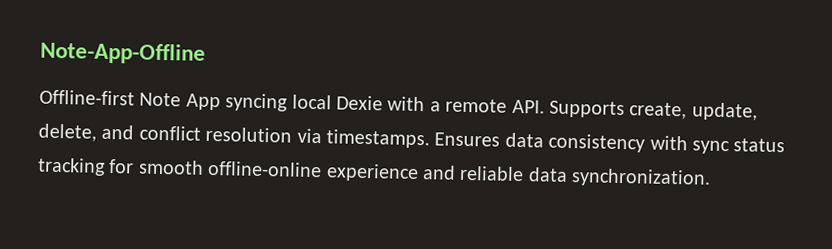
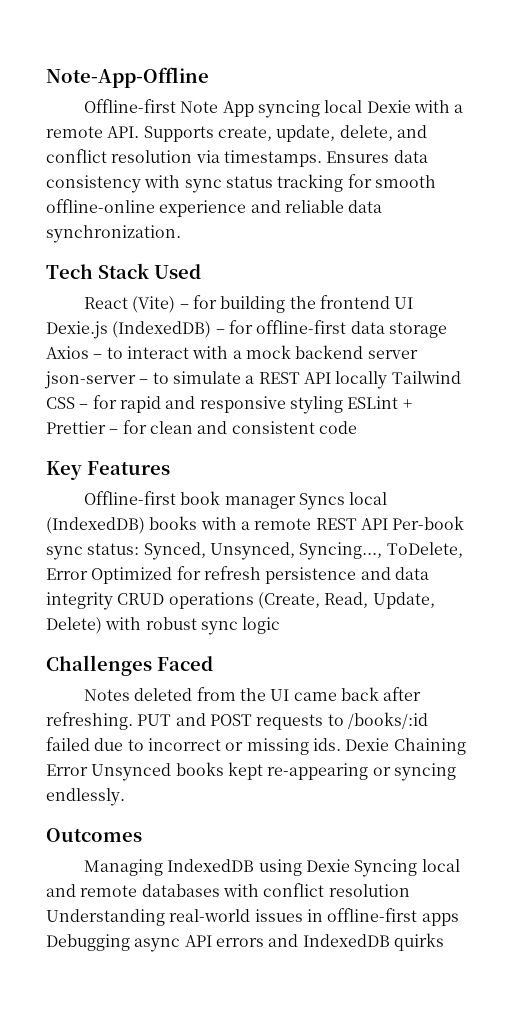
+ Tech Stack Used
+ React (Vite) – for building the frontend UI Dexie.js (IndexedDB) – for offline-first data storage Axios – to interact with a mock backend server json-server – to simulate a REST API locally Tailwind CSS – for rapid and responsive styling ESLint + Prettier – for clean and consistent code
+ Key Features
+ Offline-first book manager Syncs local (IndexedDB) books with a remote REST API Per-book sync status: Synced, Unsynced, Syncing..., ToDelete, Error Optimized for refresh persistence and data integrity CRUD operations (Create, Read, Update, Delete) with robust sync logic
+ Challenges Faced
+ Notes deleted from the UI came back after refreshing. PUT and POST requests to /books/:id failed due to incorrect or missing ids. Dexie Chaining Error Unsynced books kept re-appearing or syncing endlessly.
+ Outcomes
+ Managing IndexedDB using Dexie Syncing local and remote databases with conflict resolution Understanding real-world issues in offline-first apps Debugging async API errors and IndexedDB quirks

